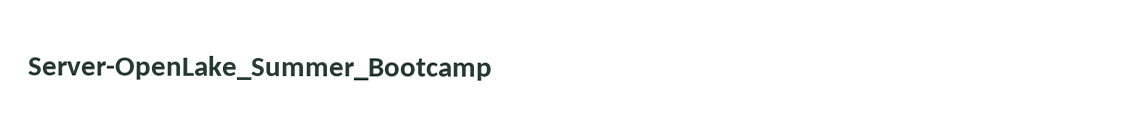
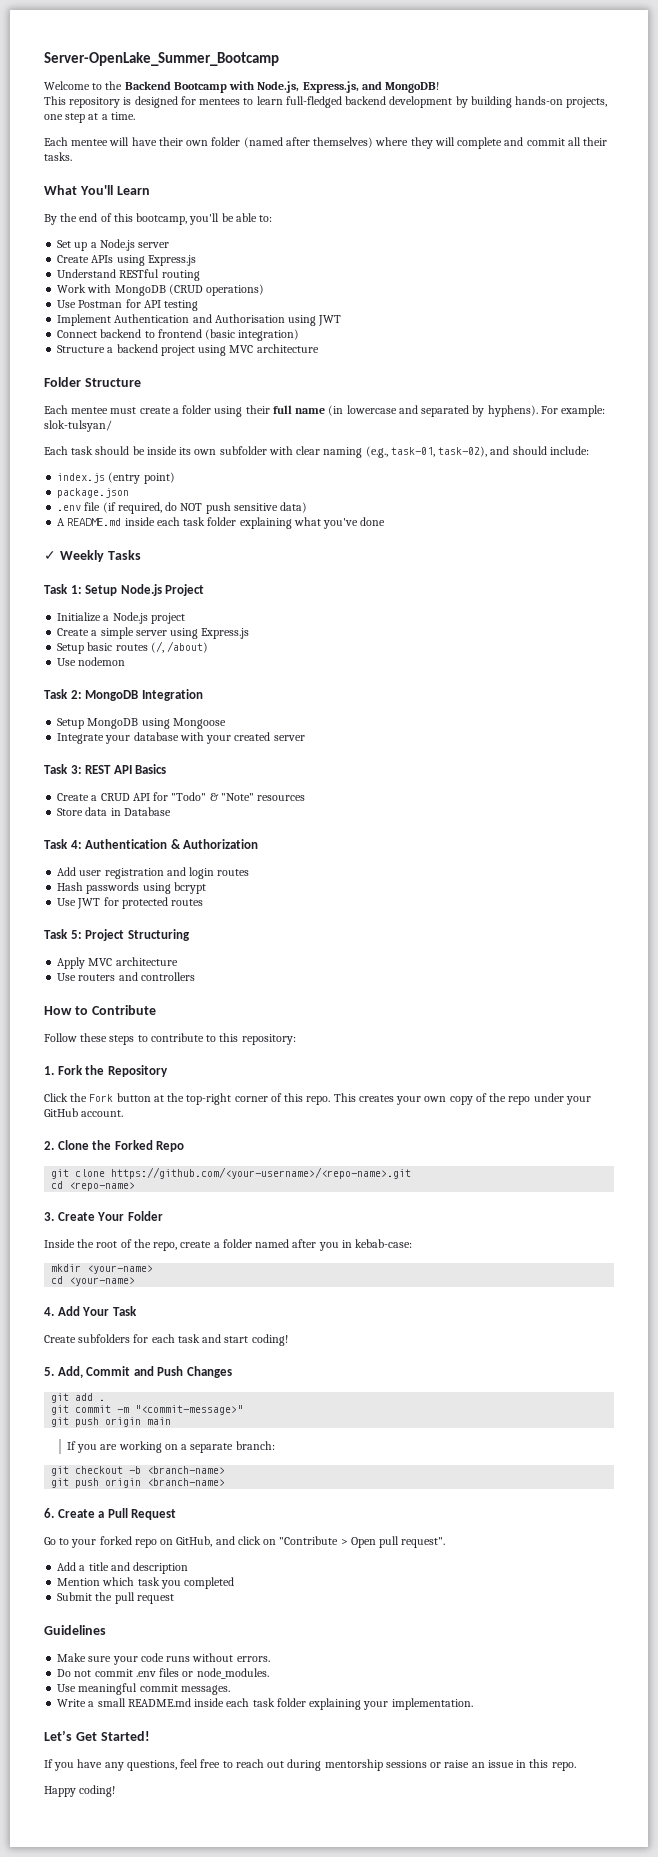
+ Welcome to the Backend Bootcamp with Node.js, Express.js, and MongoDB!
+ This repository is designed for mentees to learn full-fledged backend development by building hands-on projects, one step at a time.
+ Each mentee will have their own folder (named after themselves) where they will complete and commit all their tasks.
+ What You'll Learn
+ By the end of this bootcamp, you'll be able to:
+ Set up a Node.js server
+ Create APIs using Express.js
+ Understand RESTful routing
+ Work with MongoDB (CRUD operations)
+ Use Postman for API testing
+ Implement Authentication and Authorisation using JWT
+ Connect backend to frontend (basic integration)
+ Structure a backend project using MVC architecture
+ Folder Structure
+ Each mentee must create a folder using their full name (in lowercase and separated by hyphens). For example: slok-tulsyan/
+ Each task should be inside its own subfolder with clear naming (e.g., task-01, task-02), and should include:
+ index.js (entry point)
+ package.json
+ .env file (if required, do NOT push sensitive data)
+ A README.md inside each task folder explaining what you've done
+ ✓ Weekly Tasks
+ Task 1: Setup Node.js Project
+ Initialize a Node.js project
+ Create a simple server using Express.js
+ Setup basic routes (/, /about)
+ Use nodemon
+ Task 2: MongoDB Integration
+ Setup MongoDB using Mongoose
+ Integrate your database with your created server
+ Task 3: REST API Basics
+ Create a CRUD API for "Todo" & "Note" resources
+ Store data in Database
+ Task 4: Authentication & Authorization
+ Add user registration and login routes
+ Hash passwords using bcrypt
+ Use JWT for protected routes
+ Task 5: Project Structuring
+ Apply MVC architecture
+ Use routers and controllers
+ How to Contribute
+ Follow these steps to contribute to this repository:
+ 1. Fork the Repository
+ Click the Fork button at the top-right corner of this repo. This creates your own copy of the repo under your GitHub account.
+ 2. Clone the Forked Repo
+ git clone https://github.com/<your-username>/<repo-name>.git
+ cd <repo-name>
+ 3. Create Your Folder
+ Inside the root of the repo, create a folder named after you in kebab-case:
+ mkdir <your-name>
+ cd <your-name>
+ 4. Add Your Task
+ Create subfolders for each task and start coding!
+ 5. Add, Commit and Push Changes
+ git add .
+ git commit -m "<commit-message>"
+ git push origin main
+ If you are working on a separate branch:
+ git checkout -b <branch-name>
+ git push origin <branch-name>
+ 6. Create a Pull Request
+ Go to your forked repo on GitHub, and click on "Contribute > Open pull request".
+ Add a title and description
+ Mention which task you completed
+ Submit the pull request
+ Guidelines
+ Make sure your code runs without errors.
+ Do not commit .env files or node_modules.
+ Use meaningful commit messages.
+ Write a small README.md inside each task folder explaining your implementation.
+ Let’s Get Started!
+ If you have any questions, feel free to reach out during mentorship sessions or raise an issue in this repo.
+ Happy coding!

